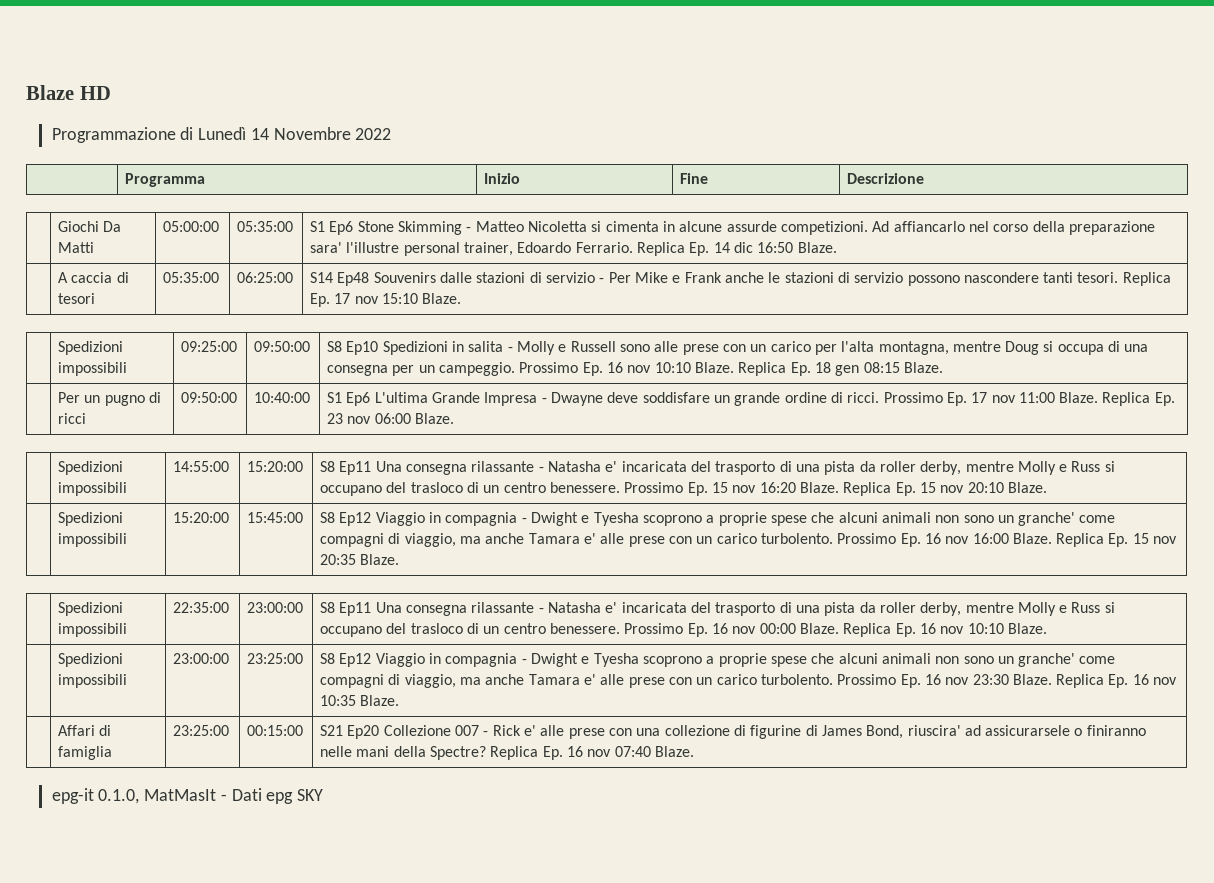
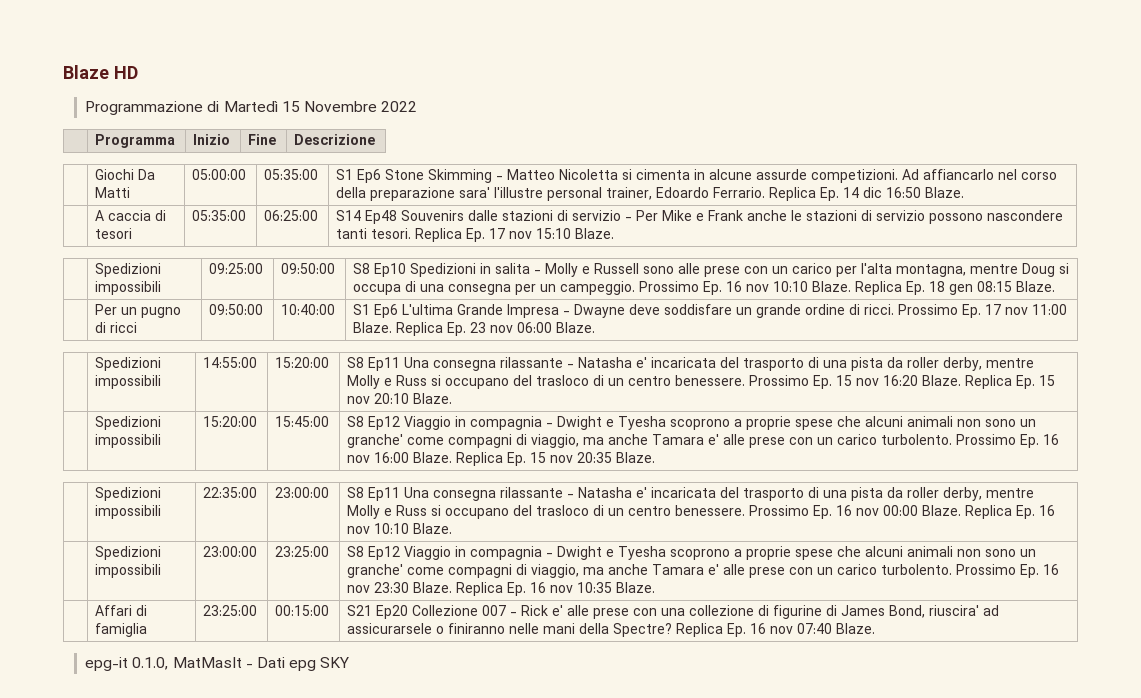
- Programmazione di Lunedì 14 Novembre 2022
+ Programmazione di Martedì 15 Novembre 2022

